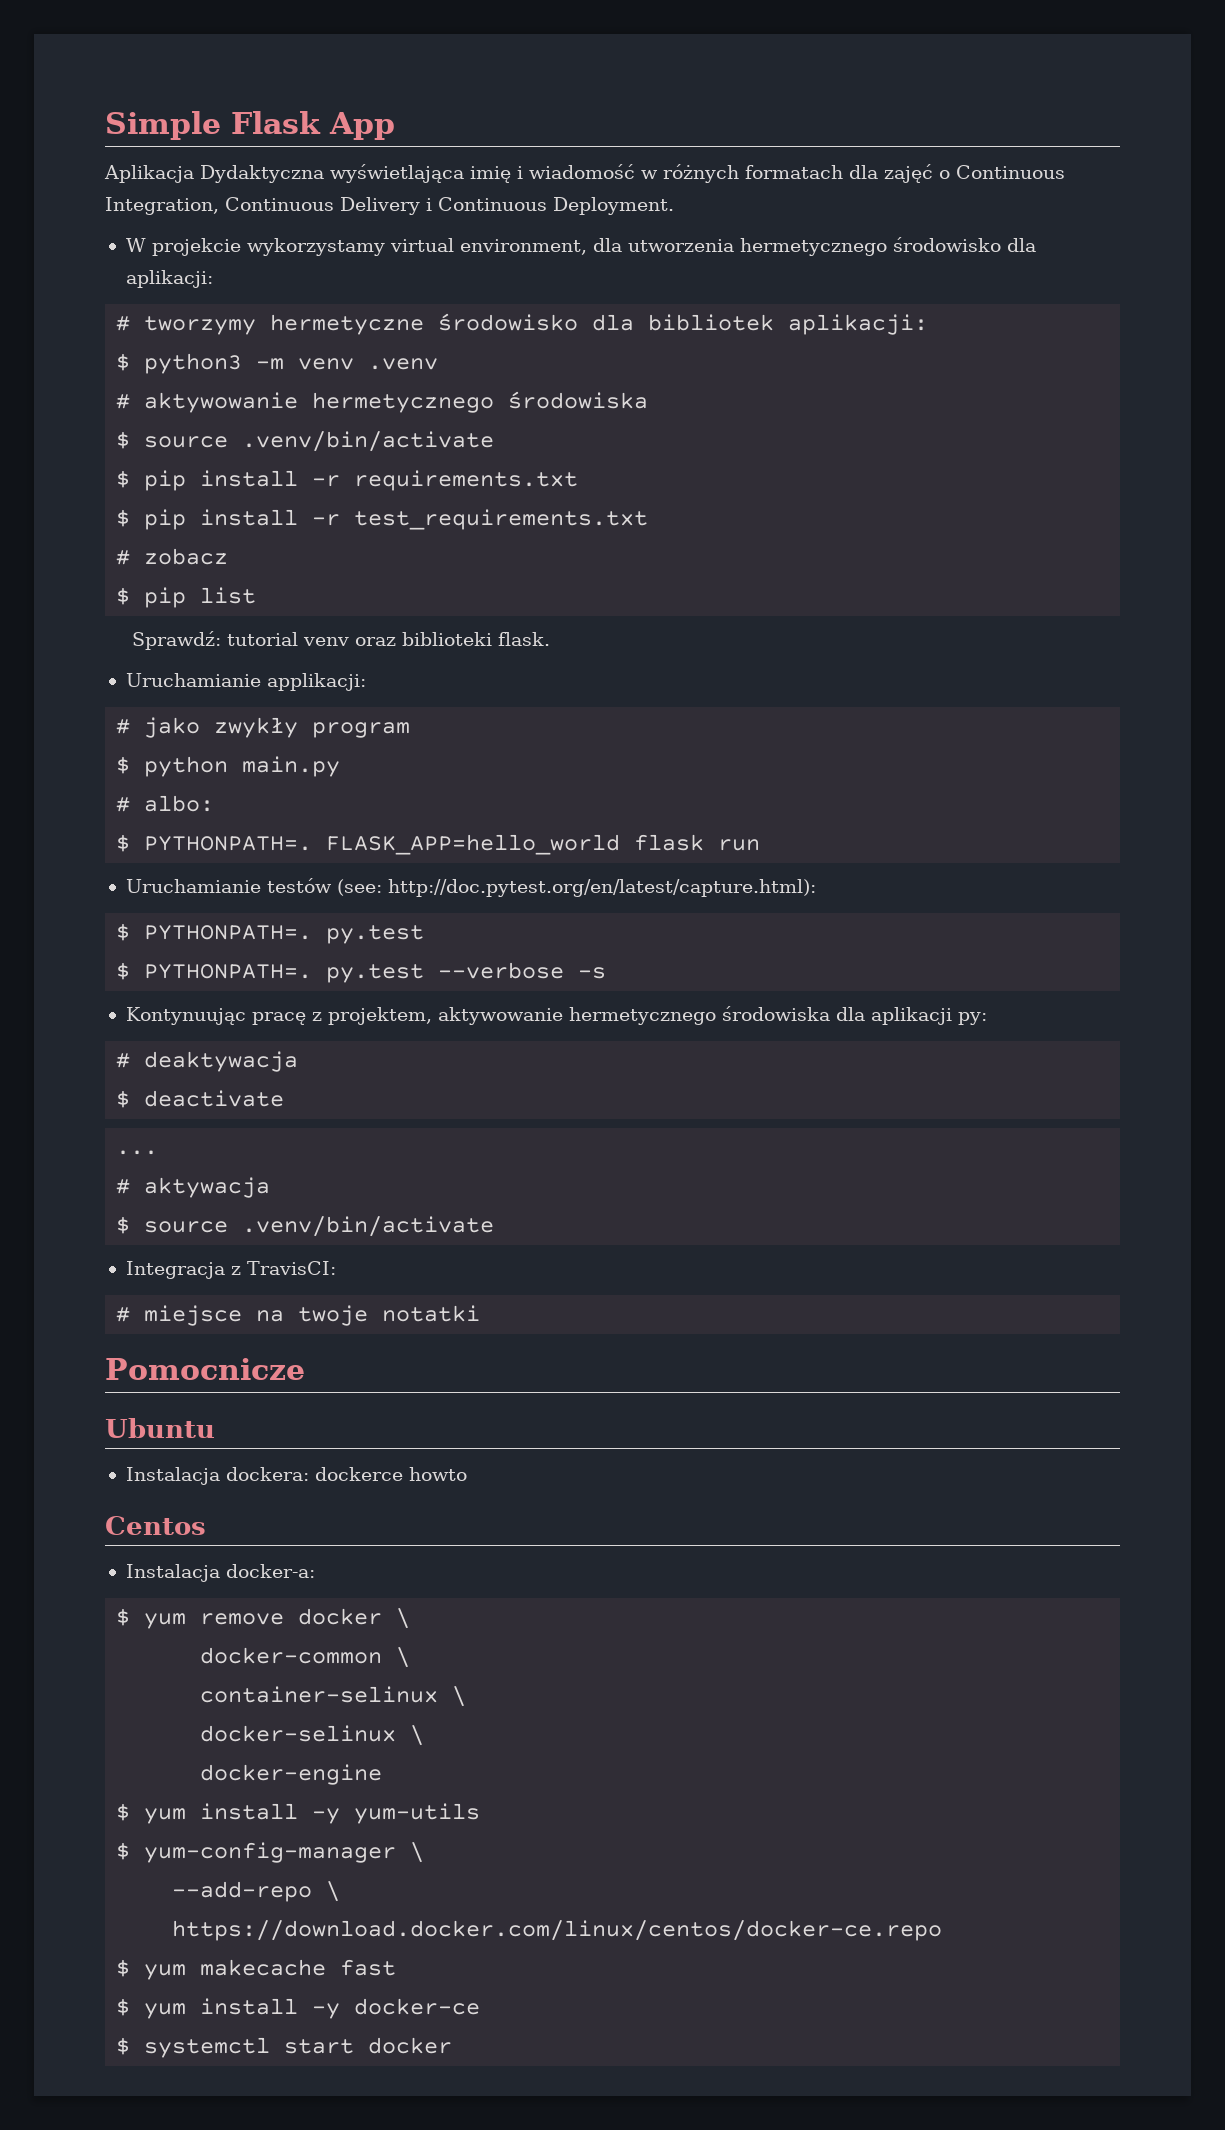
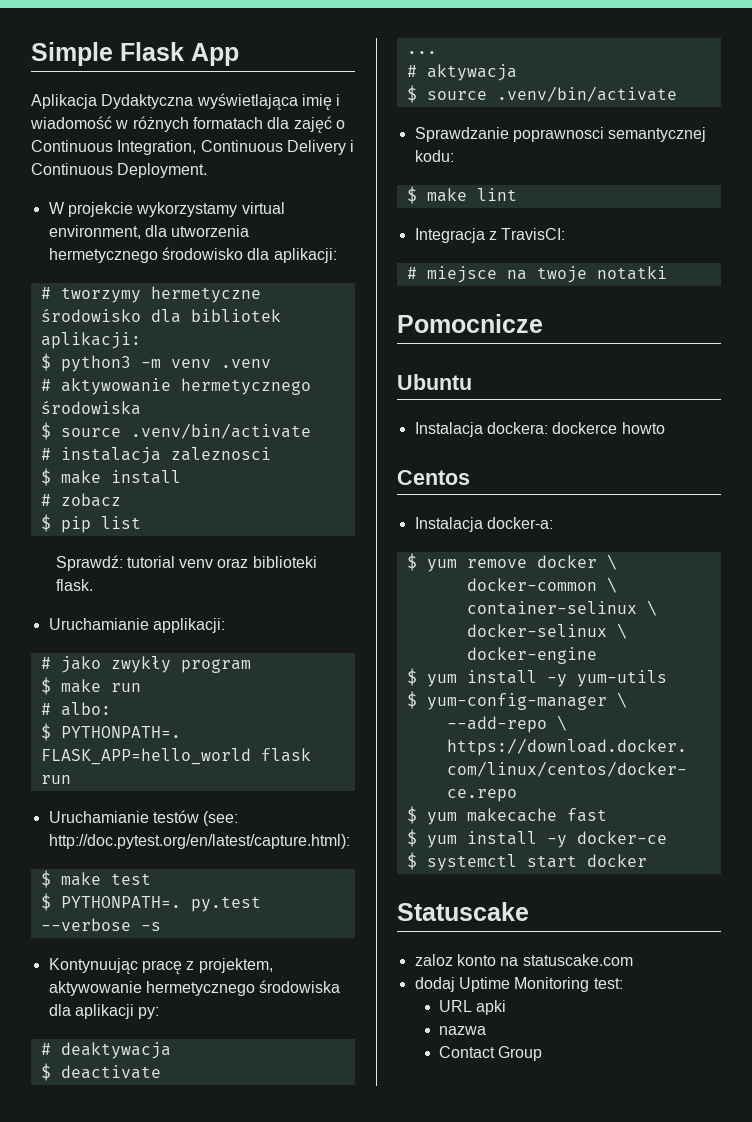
- $ pip install -r requirements.txt
- $ pip install -r test_requirements.txt
+ # instalacja zaleznosci
+ $ make install
- $ python main.py
+ $ make run
  Uruchamianie testów (see: http://doc.pytest.org/en/latest/capture.html):
- $ PYTHONPATH=. py.test
+ $ make test
+ Sprawdzanie poprawnosci semantycznej kodu:
+ $ make lint
+ Statuscake
+ zaloz konto na statuscake.com
+ dodaj Uptime Monitoring test:
+ URL apki
+ nazwa
+ Contact Group

